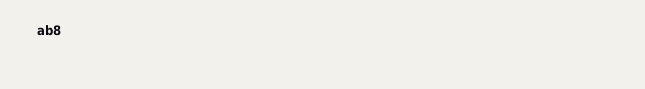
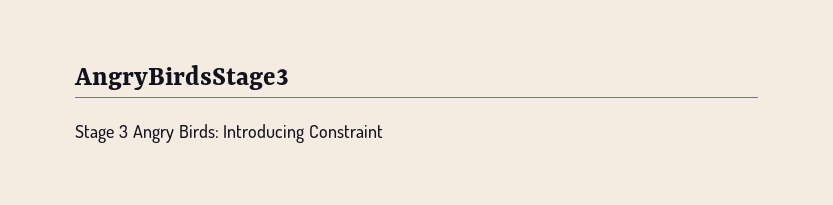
- ab8
+ AngryBirdsStage3
+ Stage 3 Angry Birds: Introducing Constraint

